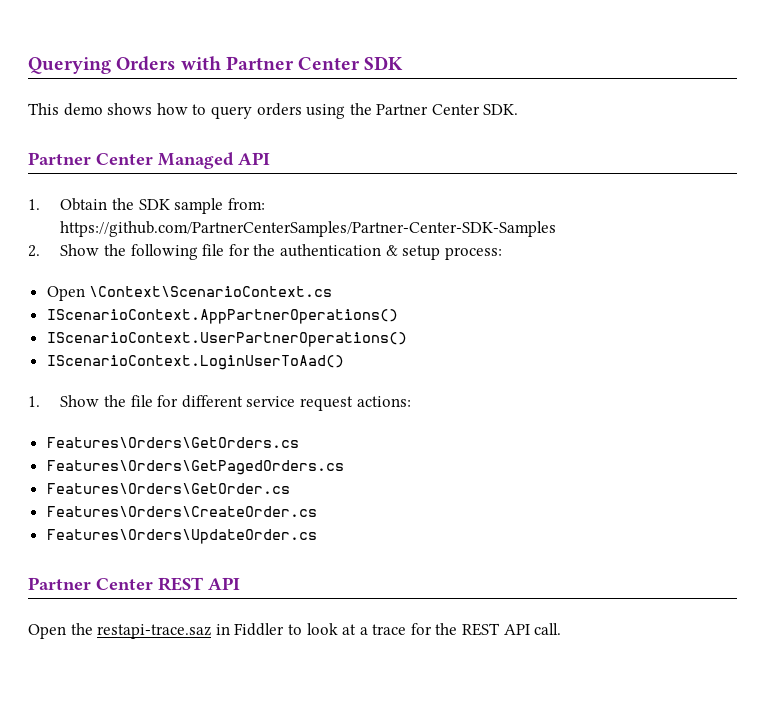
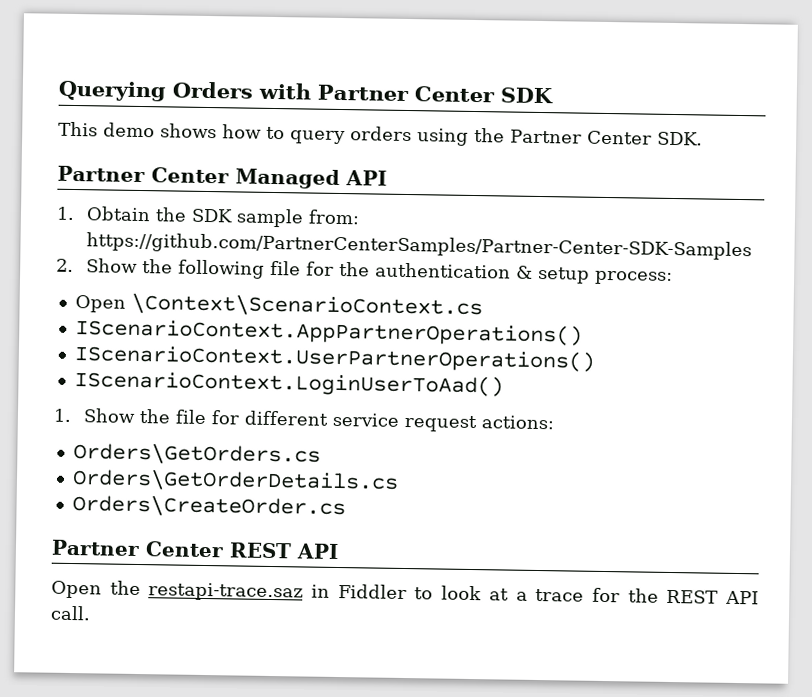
- Features\Orders\GetOrders.cs
- Features\Orders\GetPagedOrders.cs
- Features\Orders\GetOrder.cs
- Features\Orders\CreateOrder.cs
- Features\Orders\UpdateOrder.cs
+ Orders\GetOrders.cs
+ Orders\GetOrderDetails.cs
+ Orders\CreateOrder.cs

